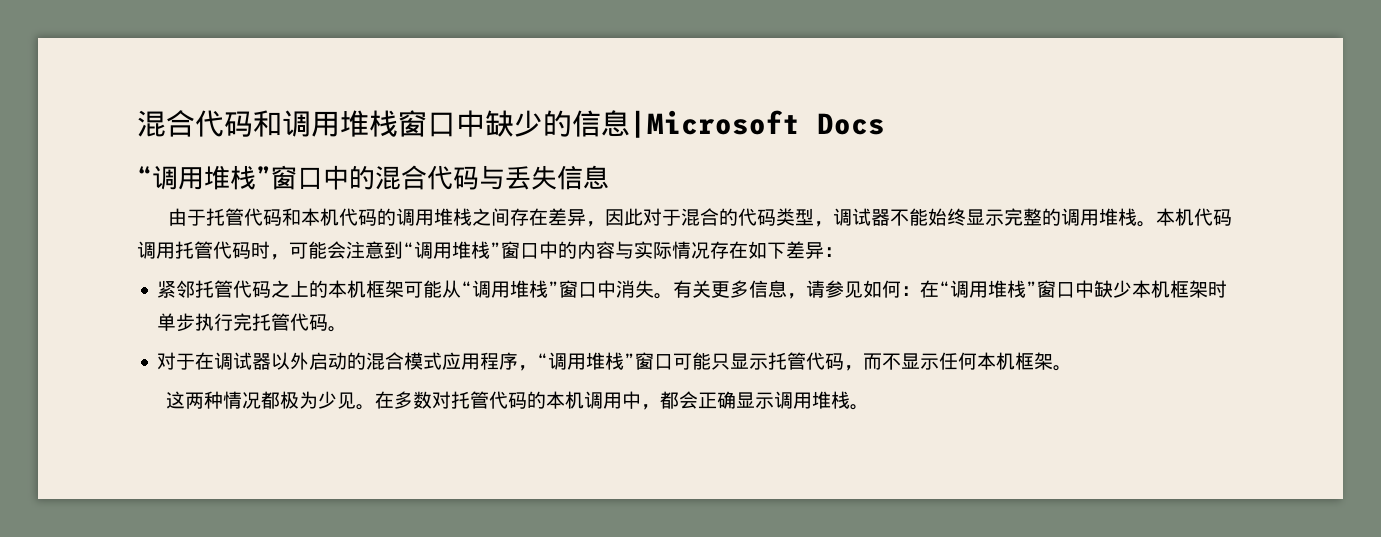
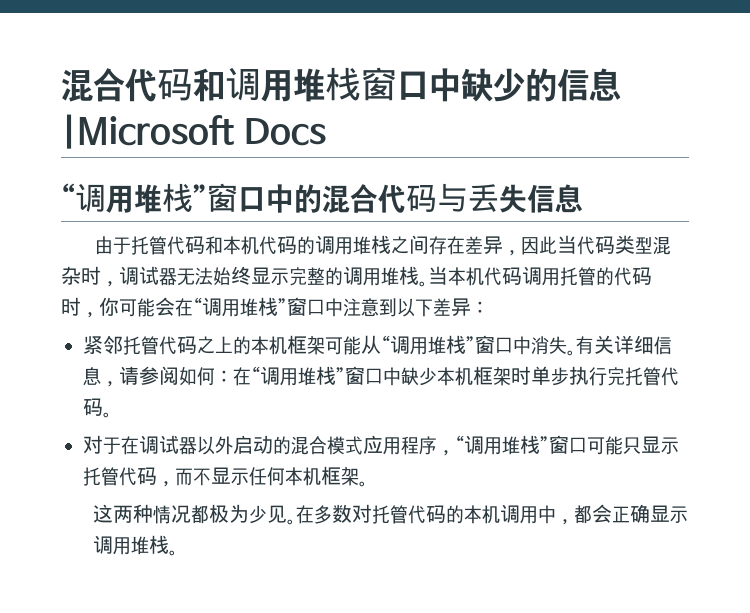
- 由于托管代码和本机代码的调用堆栈之间存在差异，因此对于混合的代码类型，调试器不能始终显示完整的调用堆栈。
+ 由于托管代码和本机代码的调用堆栈之间存在差异，因此当代码类型混杂时，调试器无法始终显示完整的调用堆栈。
- 本机代码调用托管代码时，可能会注意到“调用堆栈”窗口中的内容与实际情况存在如下差异：
+ 当本机代码调用托管的代码时，你可能会在“调用堆栈”窗口中注意到以下差异：
- 有关更多信息，请参见如何：在“调用堆栈”窗口中缺少本机框架时单步执行完托管代码。
+ 有关详细信息，请参阅如何：在“调用堆栈”窗口中缺少本机框架时单步执行完托管代码。

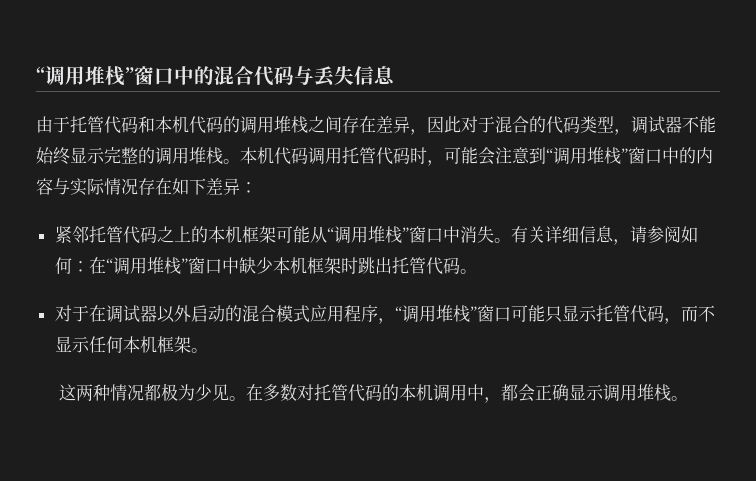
- 混合代码和调用堆栈窗口中缺少的信息|Microsoft Docs
- 由于托管代码和本机代码的调用堆栈之间存在差异，因此当代码类型混杂时，调试器无法始终显示完整的调用堆栈。
+ 由于托管代码和本机代码的调用堆栈之间存在差异，因此对于混合的代码类型，调试器不能始终显示完整的调用堆栈。
- 当本机代码调用托管的代码时，你可能会在“调用堆栈”窗口中注意到以下差异：
+ 本机代码调用托管代码时，可能会注意到“调用堆栈”窗口中的内容与实际情况存在如下差异：
- 有关详细信息，请参阅如何：在“调用堆栈”窗口中缺少本机框架时单步执行完托管代码。
+ 有关详细信息，请参阅如何：在“调用堆栈”窗口中缺少本机框架时跳出托管代码。

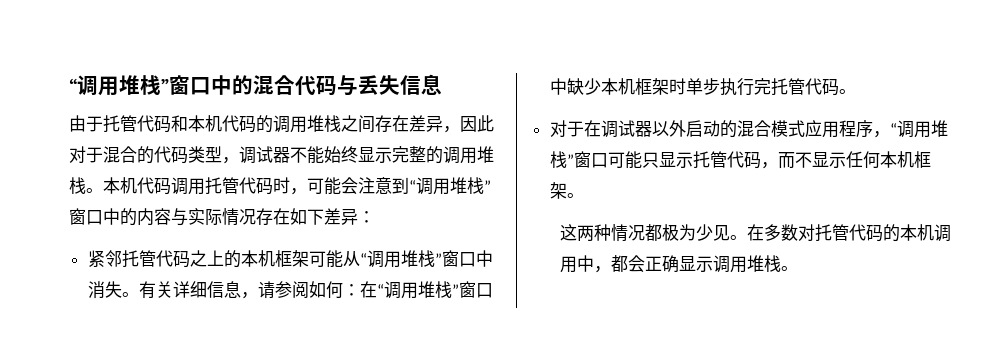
- 有关详细信息，请参阅如何：在“调用堆栈”窗口中缺少本机框架时跳出托管代码。
+ 有关详细信息，请参阅如何：在“调用堆栈”窗口中缺少本机框架时单步执行完托管代码。

